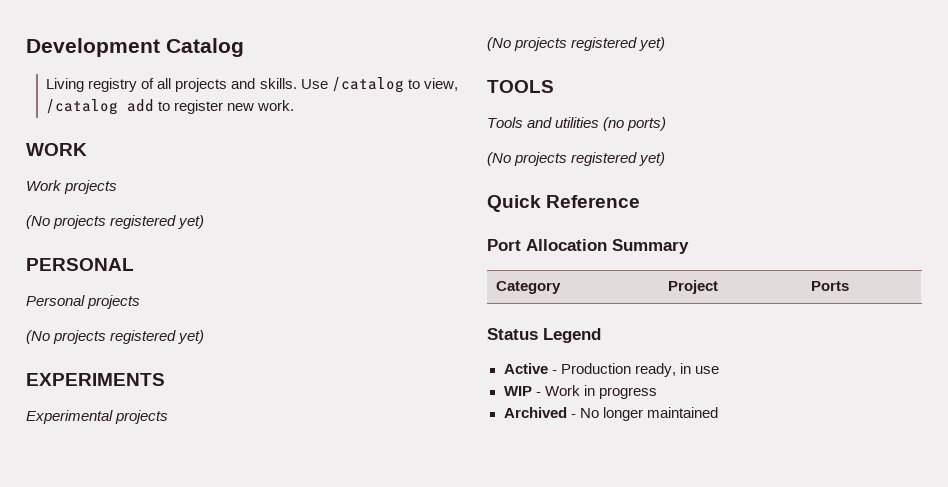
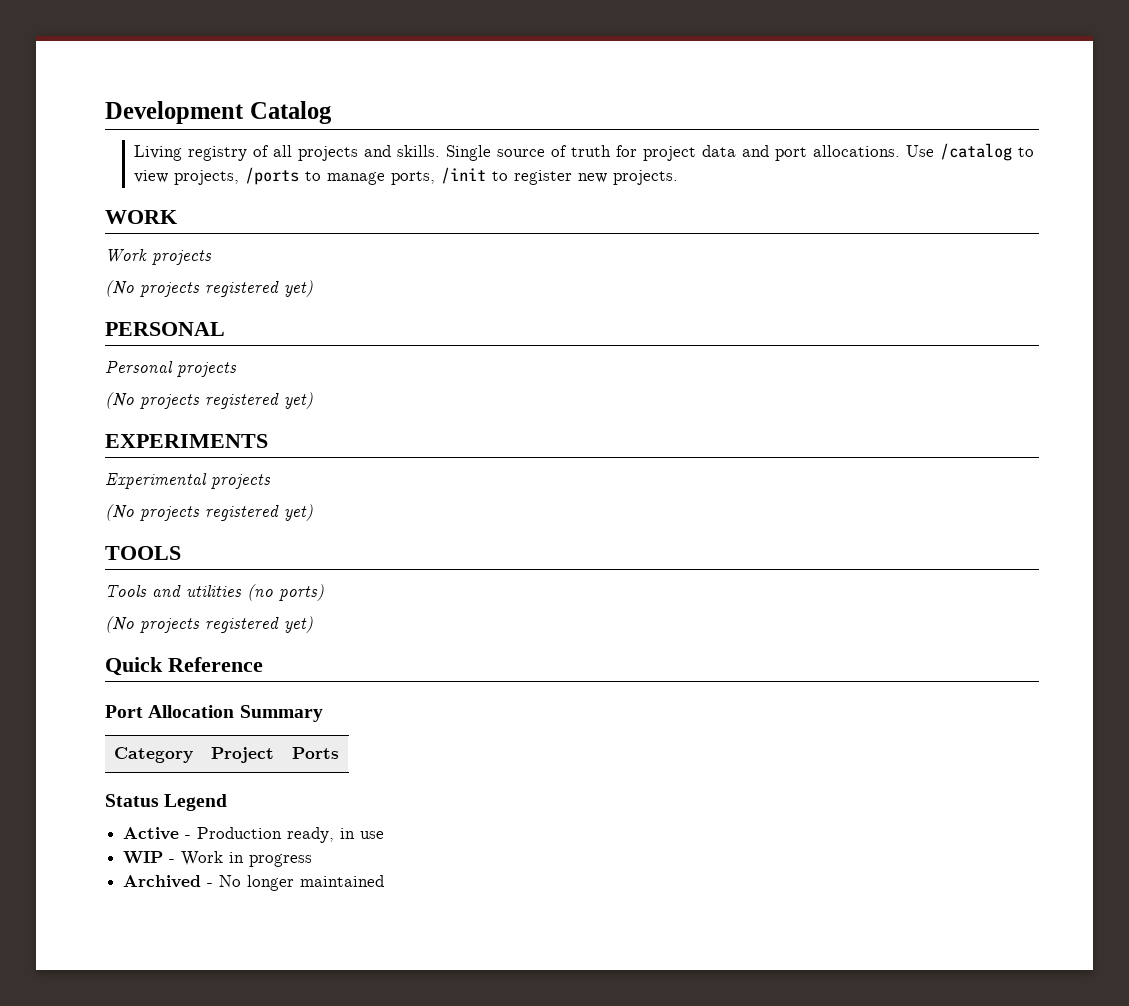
- Use /catalog to view, /catalog add to register new work.
+ Single source of truth for project data and port allocations. Use /catalog to view projects, /ports to manage ports, /init to register new projects.

